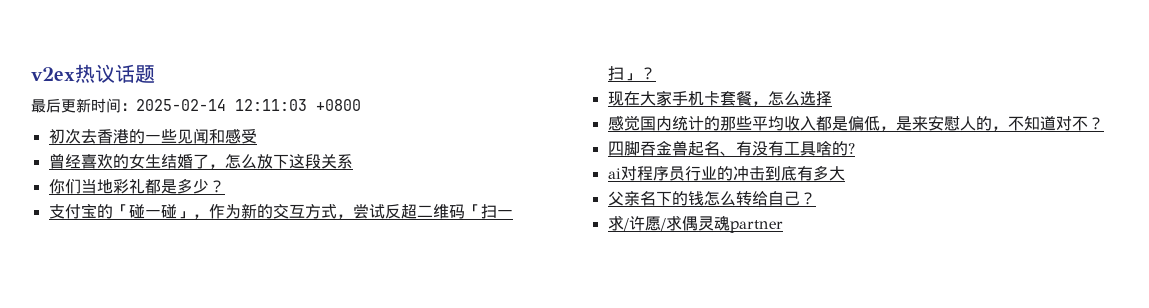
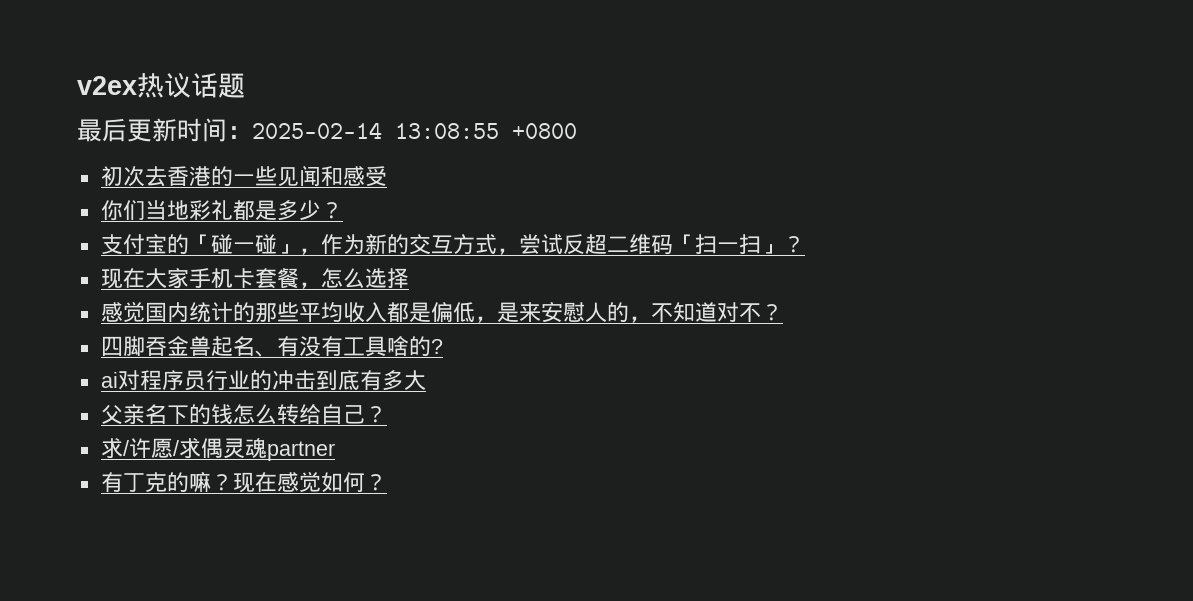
- 最后更新时间：2025-02-14 12:11:03 +0800
+ 最后更新时间：2025-02-14 13:08:55 +0800
- 曾经喜欢的女生结婚了，怎么放下这段关系
+ 有丁克的嘛？现在感觉如何？

